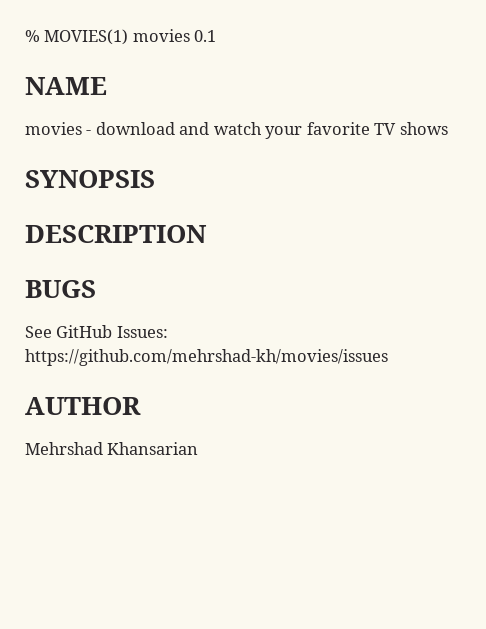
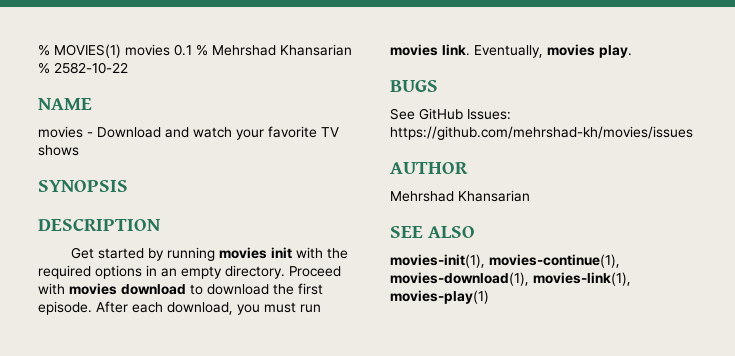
- % MOVIES(1) movies 0.1
+ % MOVIES(1) movies 0.1 % Mehrshad Khansarian % 2582-10-22
- movies - download and watch your favorite TV shows
+ movies - Download and watch your favorite TV shows
+ Get started by running movies init with the required options in an empty directory. Proceed with movies download to download the first episode. After each download, you must run movies link. Eventually, movies play.
+ SEE ALSO
+ movies-init(1), movies-continue(1), movies-download(1), movies-link(1), movies-play(1)

